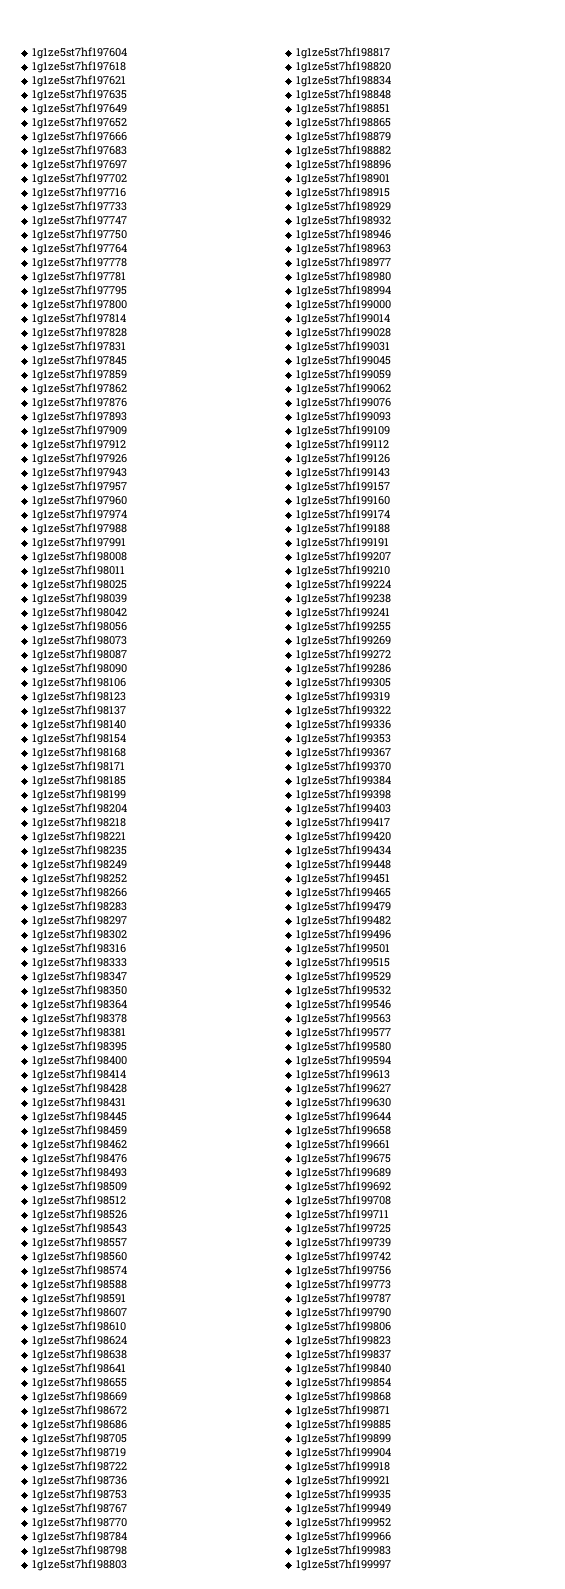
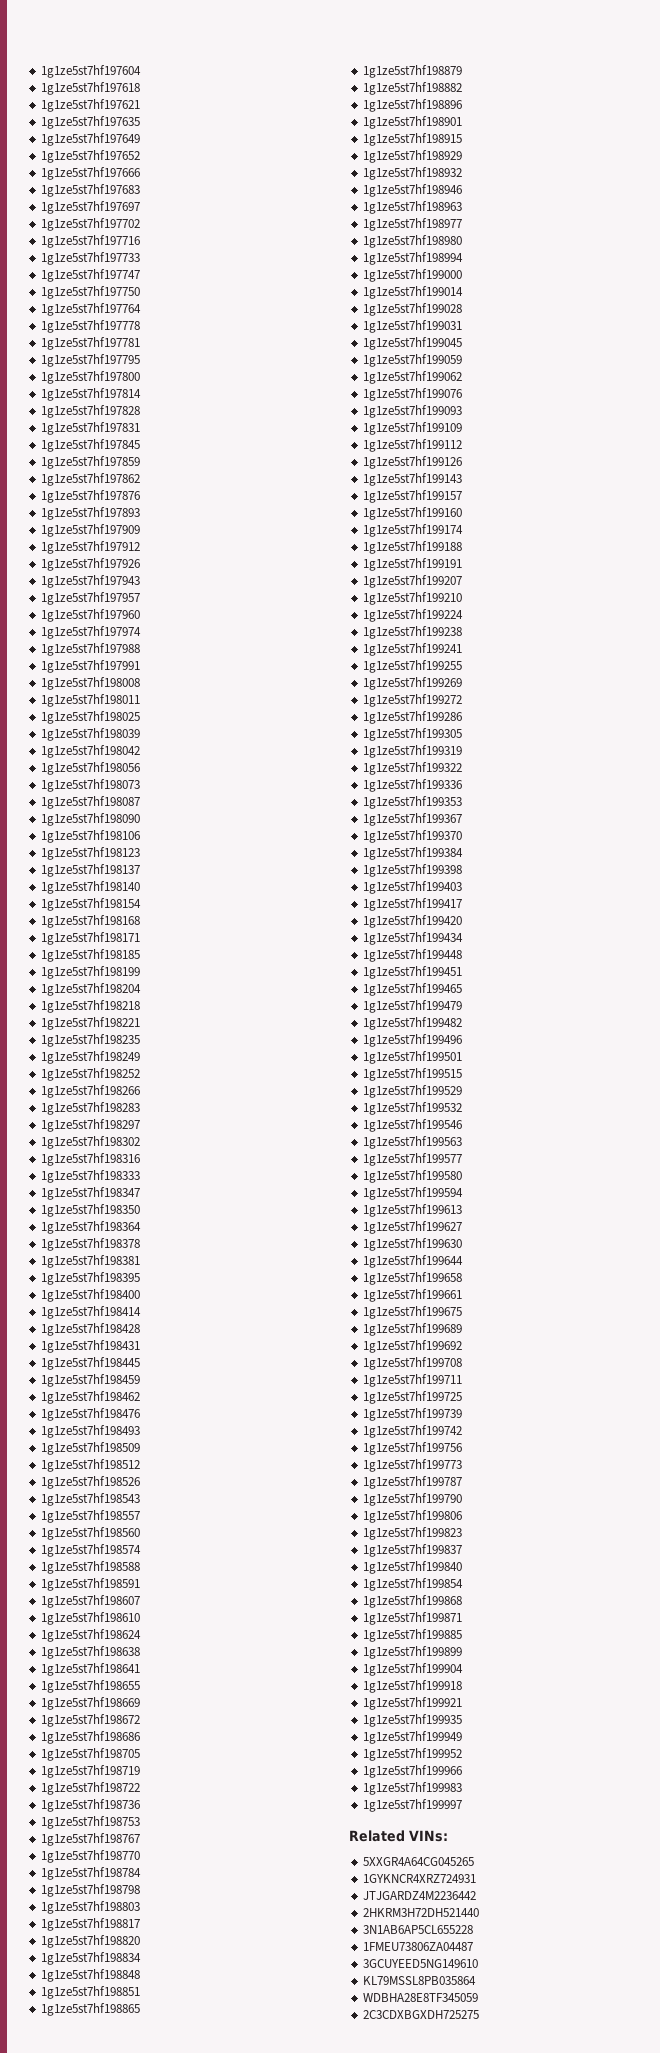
+ Related VINs:
+ 5XXGR4A64CG045265
+ 1GYKNCR4XRZ724931
+ JTJGARDZ4M2236442
+ 2HKRM3H72DH521440
+ 3N1AB6AP5CL655228
+ 1FMEU73806ZA04487
+ 3GCUYEED5NG149610
+ KL79MSSL8PB035864
+ WDBHA28E8TF345059
+ 2C3CDXBGXDH725275

